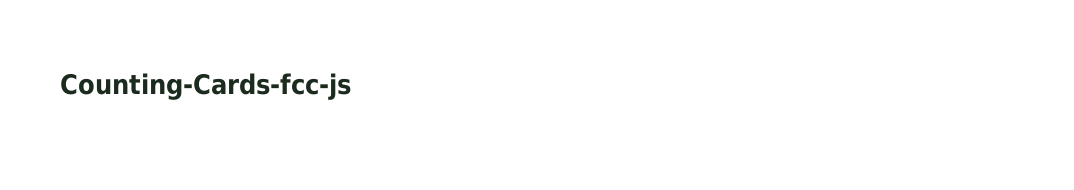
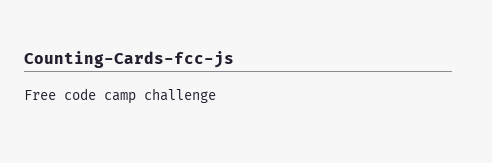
+ Free code camp challenge

